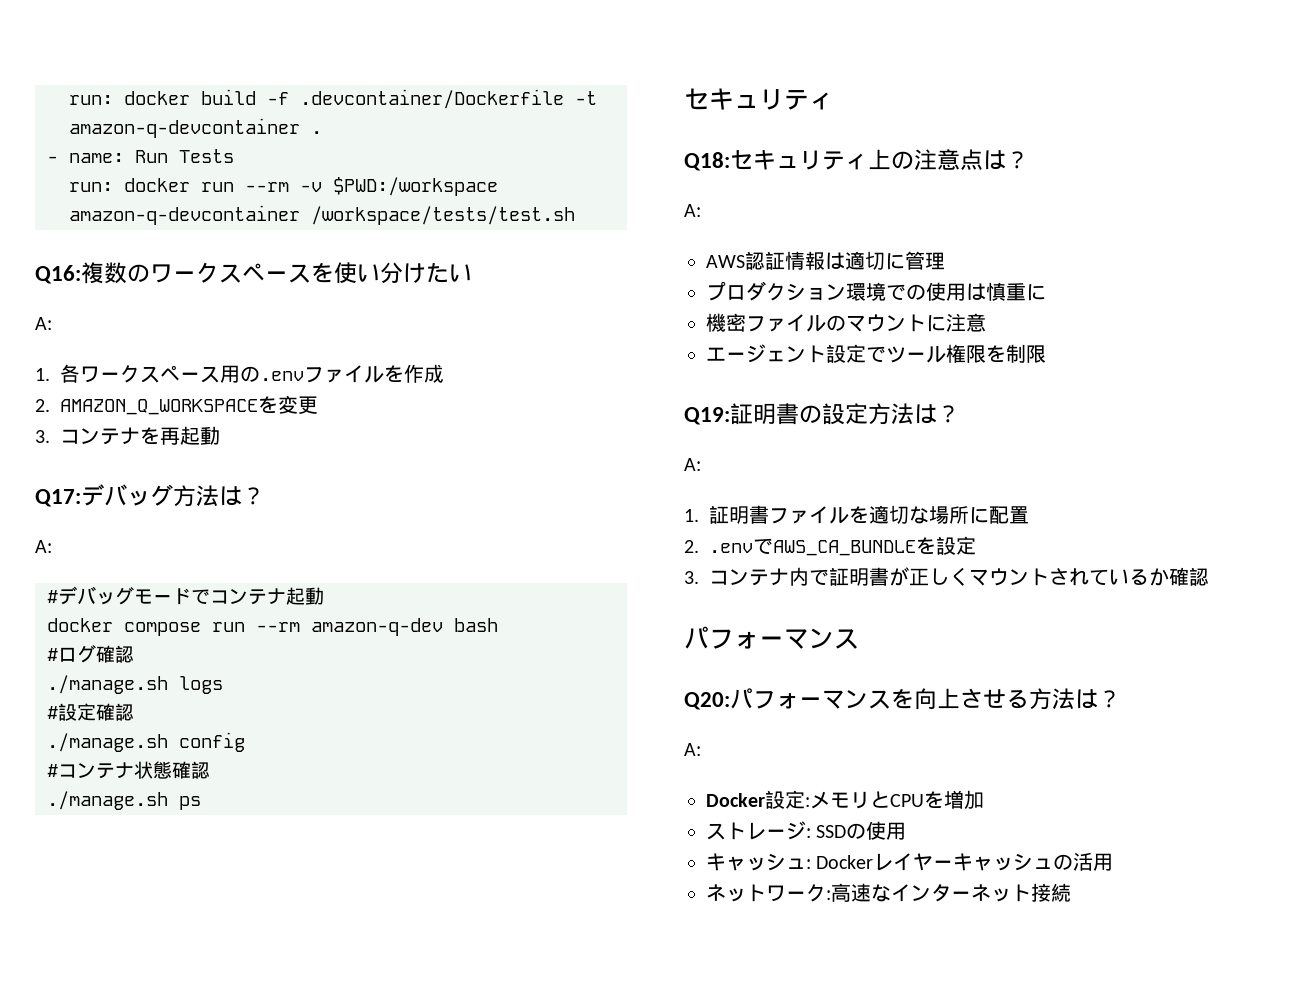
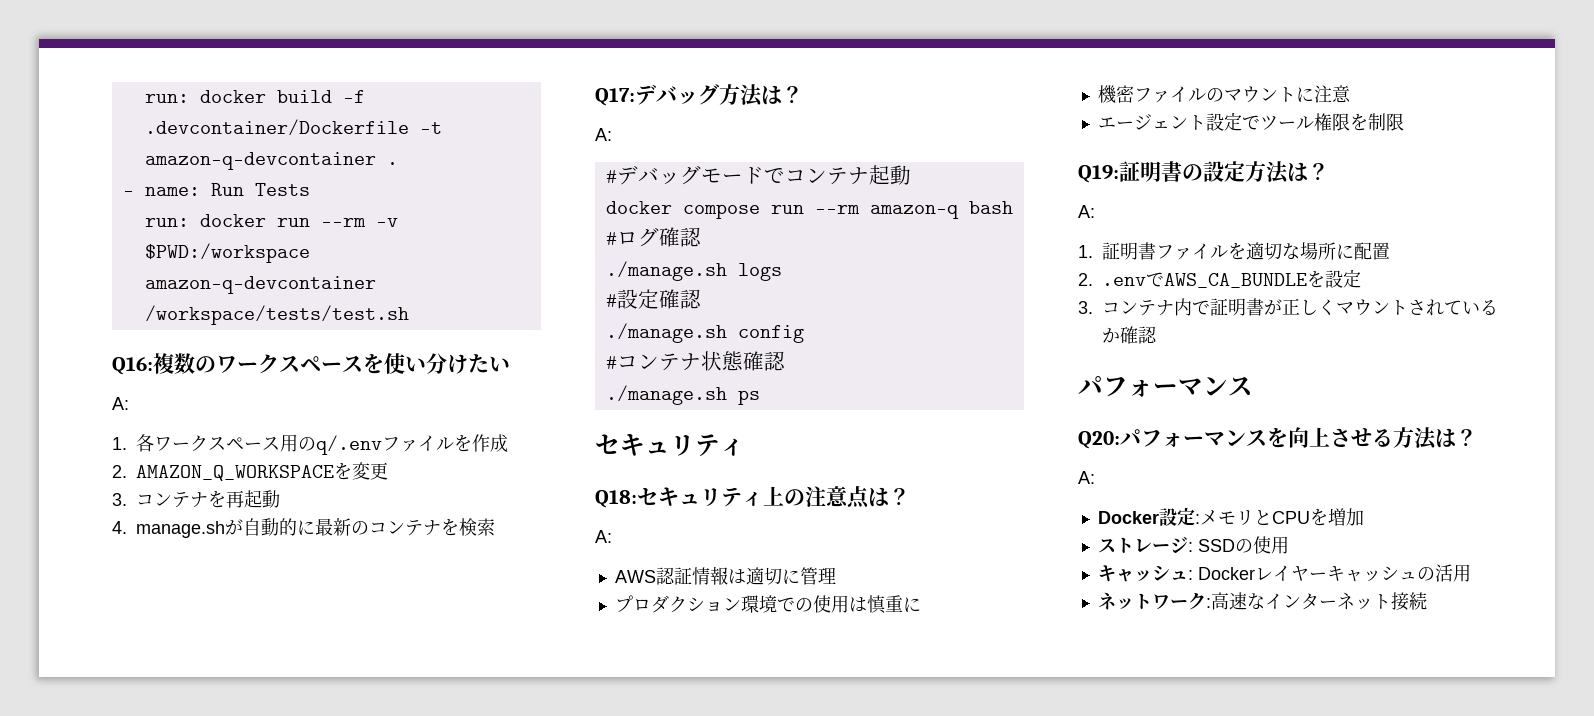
- 1.各ワークスペース用の.envファイルを作成
+ 1.各ワークスペース用のq/.envファイルを作成
+ 4. manage.shが自動的に最新のコンテナを検索
- docker compose run --rm amazon-q-dev bash
+ docker compose run --rm amazon-q bash

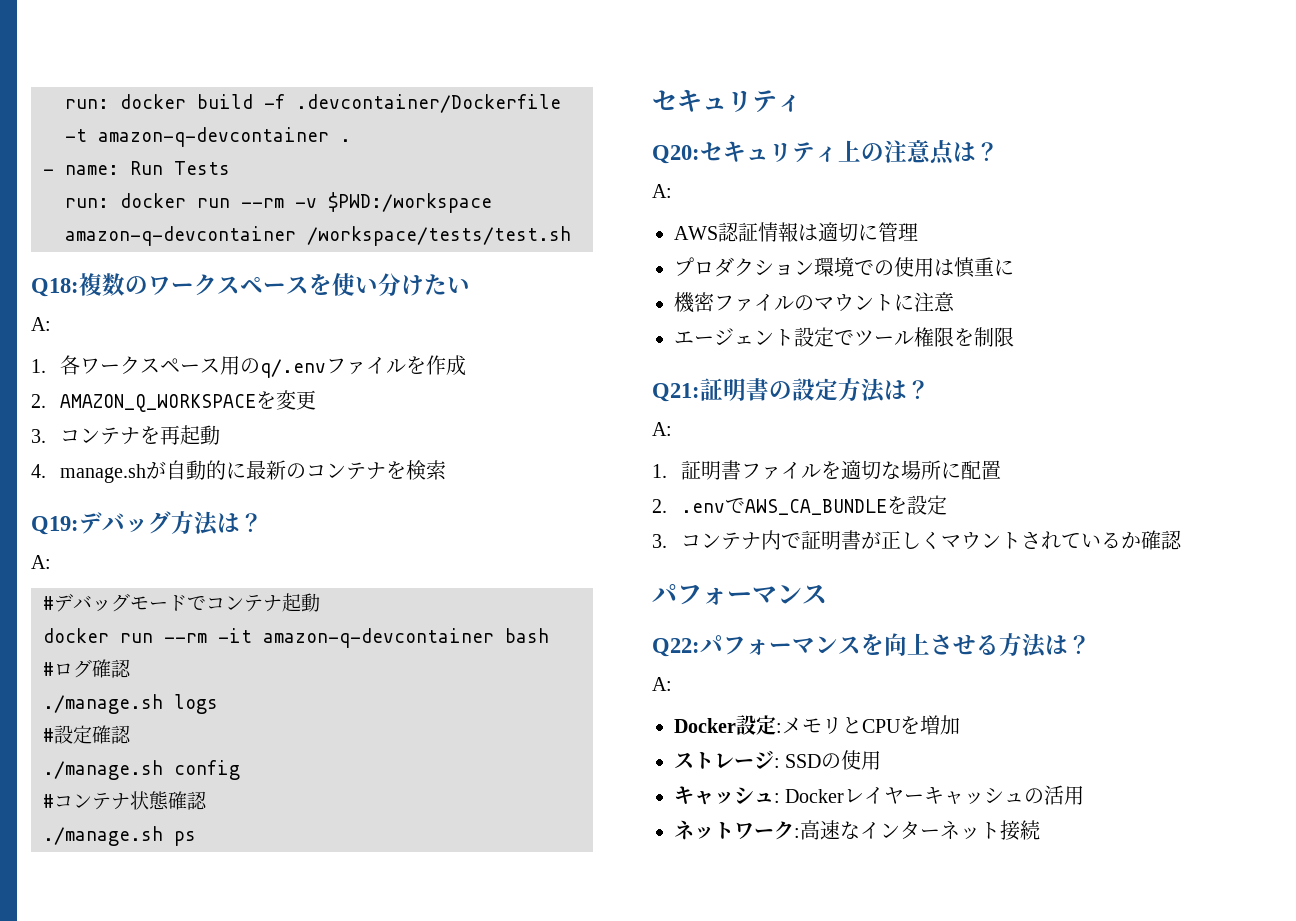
- Q16:複数のワークスペースを使い分けたい
+ Q18:複数のワークスペースを使い分けたい
- Q17:デバッグ方法は？
+ Q19:デバッグ方法は？
- docker compose run --rm amazon-q bash
+ docker run --rm -it amazon-q-devcontainer bash
- Q18:セキュリティ上の注意点は？
+ Q20:セキュリティ上の注意点は？
- Q19:証明書の設定方法は？
+ Q21:証明書の設定方法は？
- Q20:パフォーマンスを向上させる方法は？
+ Q22:パフォーマンスを向上させる方法は？

